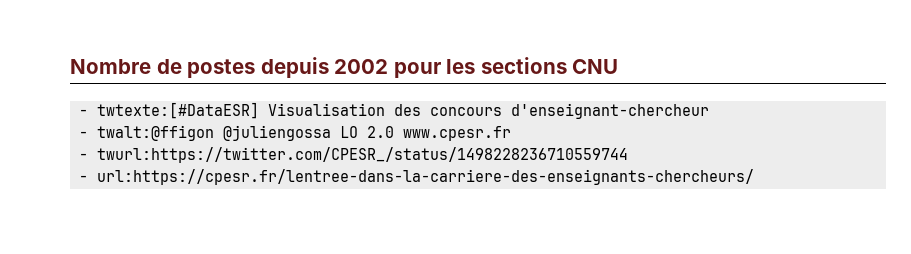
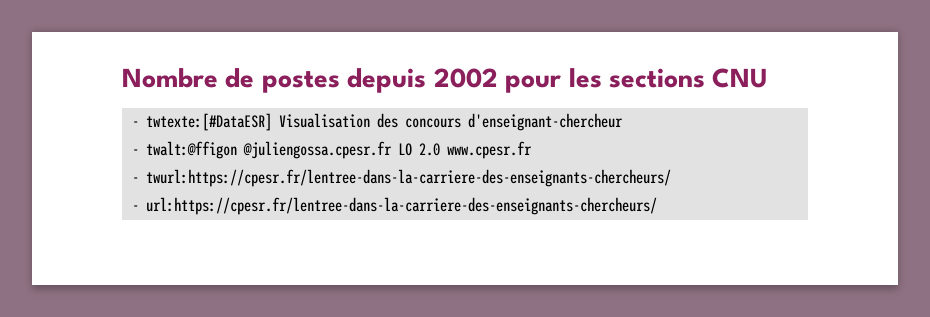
- - twalt:@ffigon @juliengossa LO 2.0 www.cpesr.fr
+ - twalt:@ffigon @juliengossa.cpesr.fr LO 2.0 www.cpesr.fr
- - twurl:https://twitter.com/CPESR_/status/1498228236710559744
+ - twurl:https://cpesr.fr/lentree-dans-la-carriere-des-enseignants-chercheurs/

